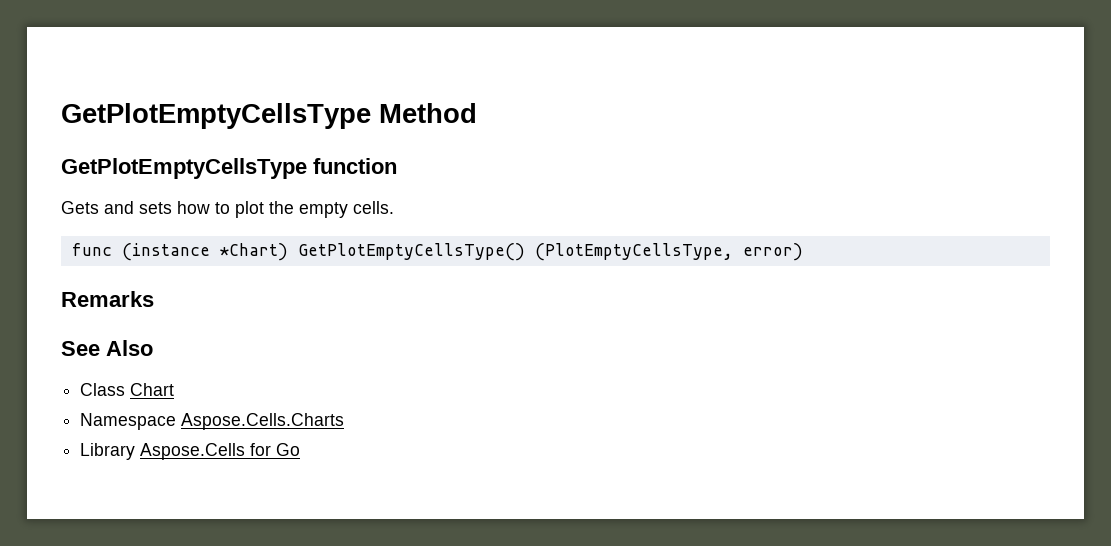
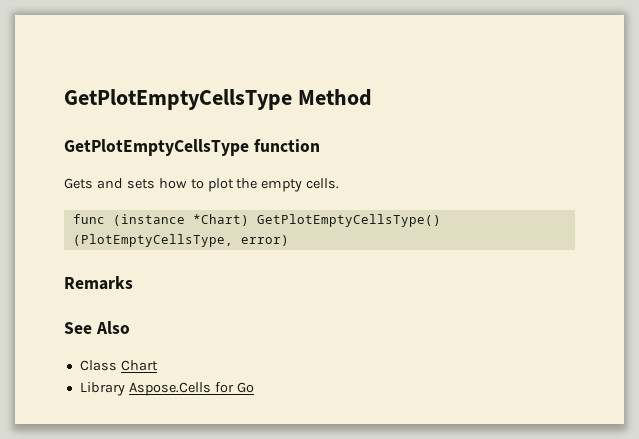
- Namespace Aspose.Cells.Charts

